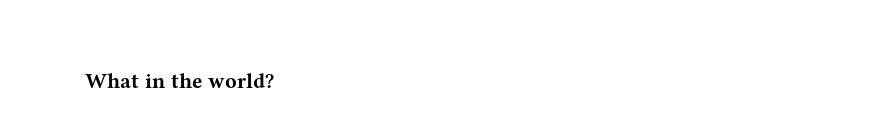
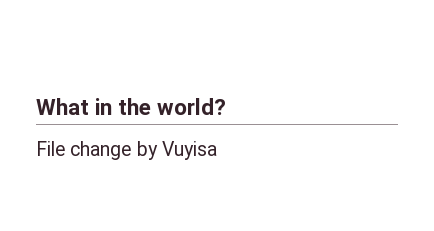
+ File change by Vuyisa

